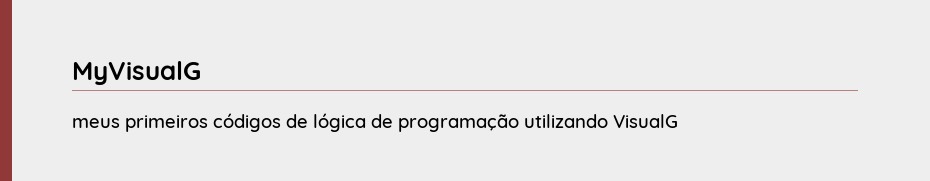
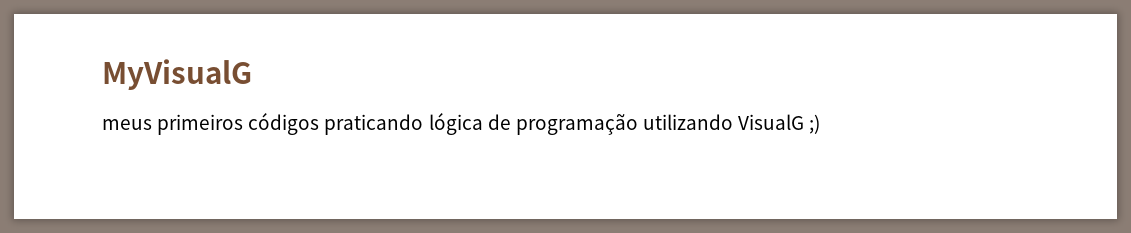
- meus primeiros códigos de lógica de programação utilizando VisualG
+ meus primeiros códigos praticando lógica de programação utilizando VisualG ;)

